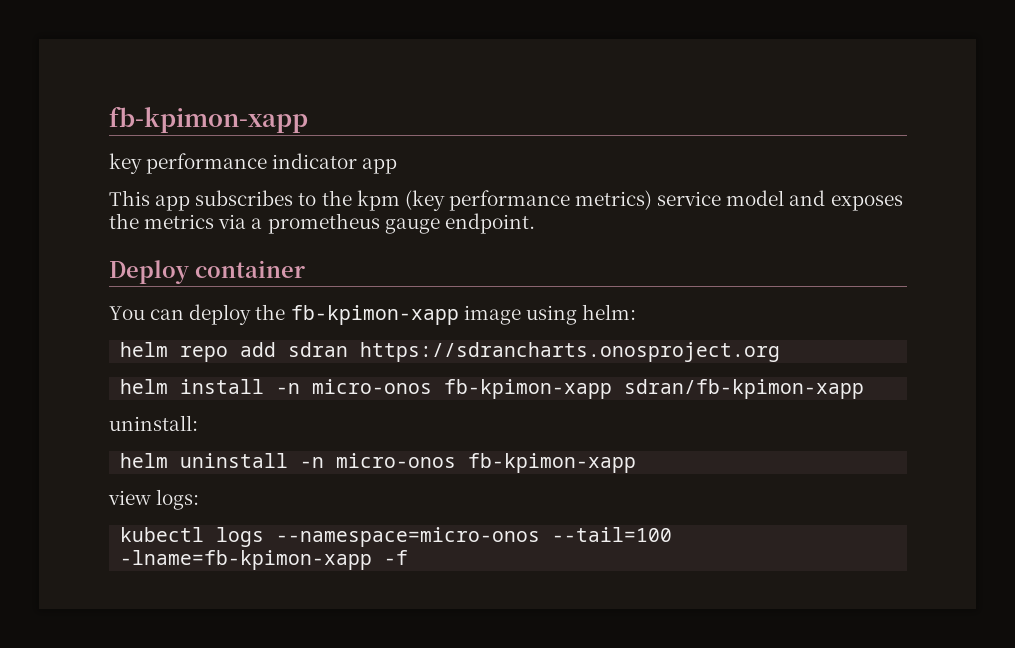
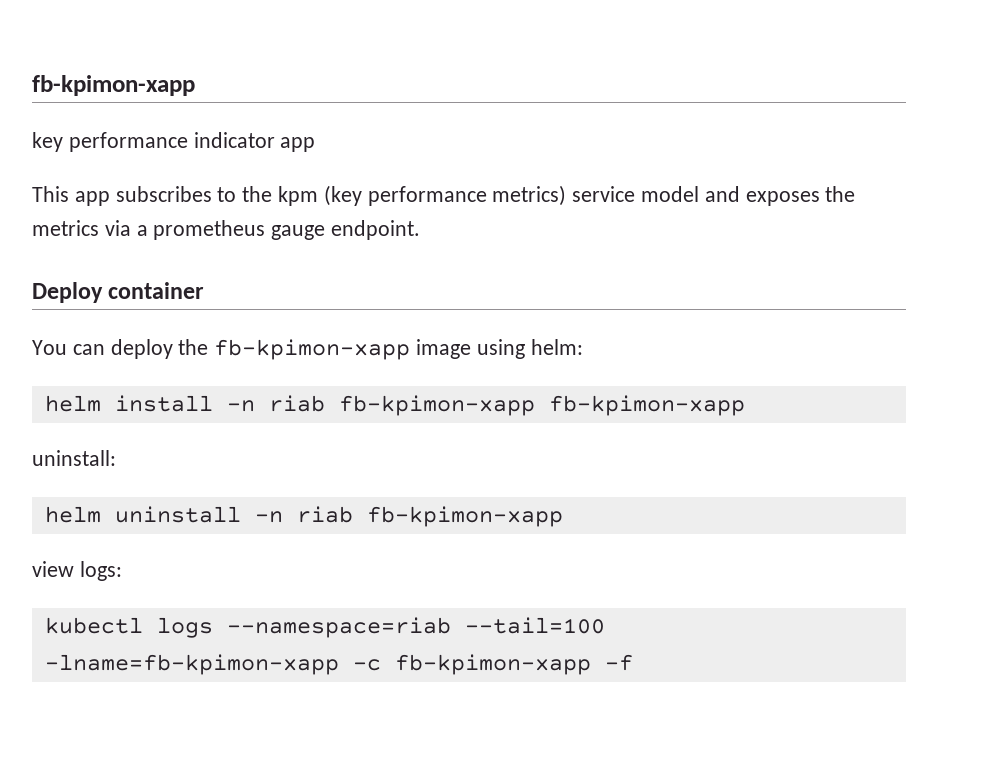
- helm repo add sdran https://sdrancharts.onosproject.org
- helm install -n micro-onos fb-kpimon-xapp sdran/fb-kpimon-xapp
+ helm install -n riab fb-kpimon-xapp fb-kpimon-xapp
- helm uninstall -n micro-onos fb-kpimon-xapp
+ helm uninstall -n riab fb-kpimon-xapp
- kubectl logs --namespace=micro-onos --tail=100 -lname=fb-kpimon-xapp -f
+ kubectl logs --namespace=riab --tail=100 -lname=fb-kpimon-xapp -c fb-kpimon-xapp -f

